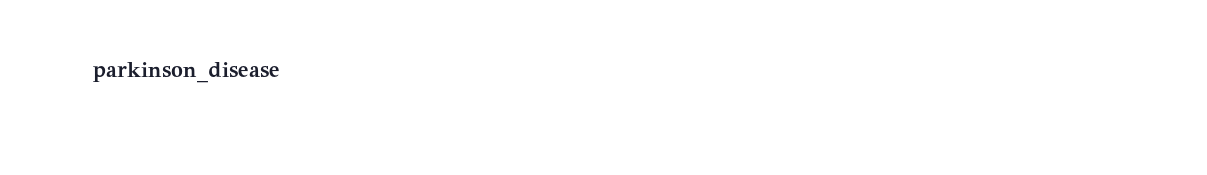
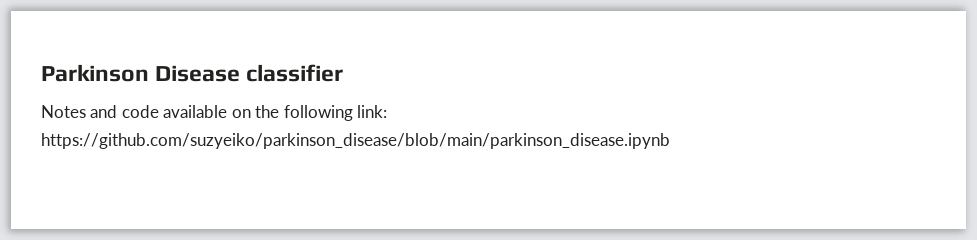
- parkinson_disease
+ Parkinson Disease classifier
+ Notes and code available on the following link: https://github.com/suzyeiko/parkinson_disease/blob/main/parkinson_disease.ipynb

